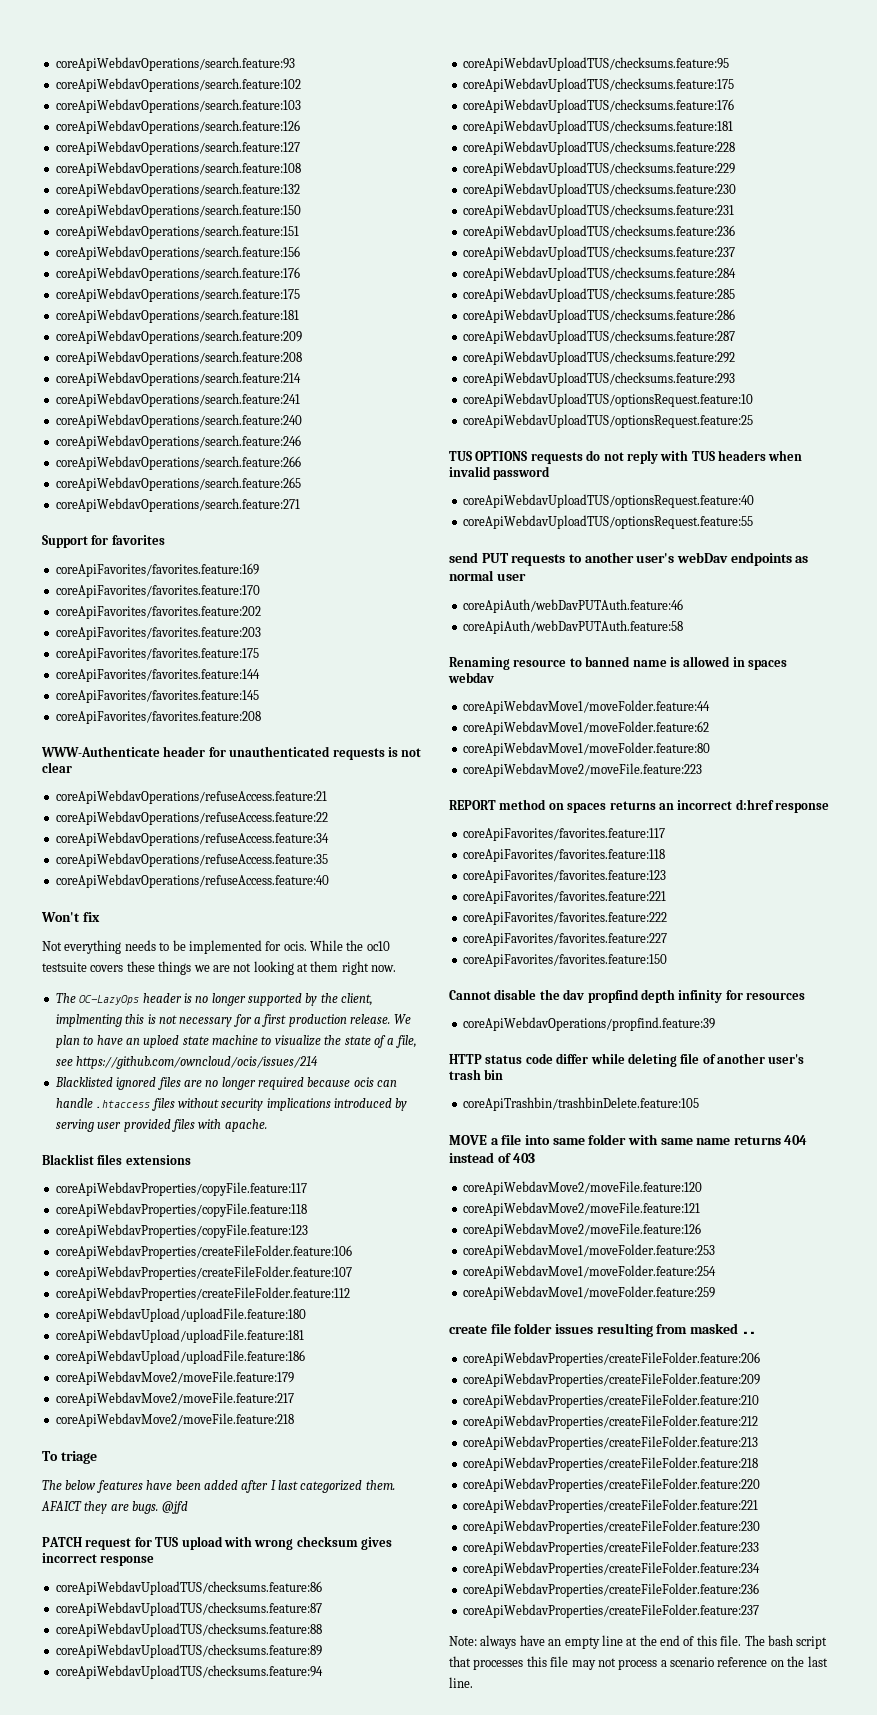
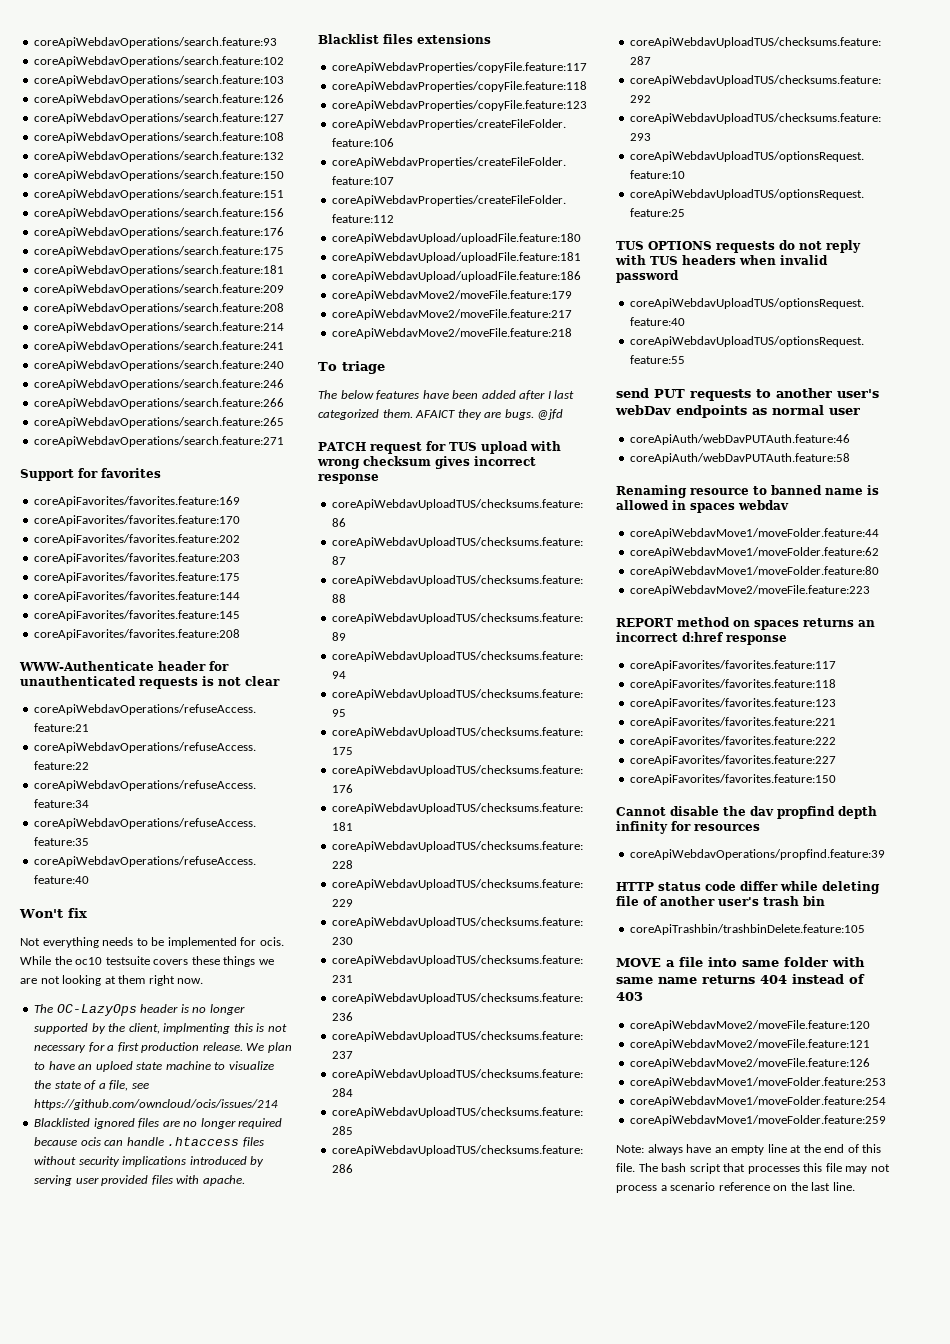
- create file folder issues resulting from masked ..
- coreApiWebdavProperties/createFileFolder.feature:206
- coreApiWebdavProperties/createFileFolder.feature:209
- coreApiWebdavProperties/createFileFolder.feature:210
- coreApiWebdavProperties/createFileFolder.feature:212
- coreApiWebdavProperties/createFileFolder.feature:213
- coreApiWebdavProperties/createFileFolder.feature:218
- coreApiWebdavProperties/createFileFolder.feature:220
- coreApiWebdavProperties/createFileFolder.feature:221
- coreApiWebdavProperties/createFileFolder.feature:230
- coreApiWebdavProperties/createFileFolder.feature:233
- coreApiWebdavProperties/createFileFolder.feature:234
- coreApiWebdavProperties/createFileFolder.feature:236
- coreApiWebdavProperties/createFileFolder.feature:237

